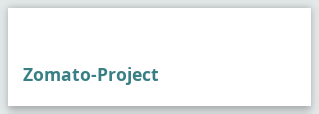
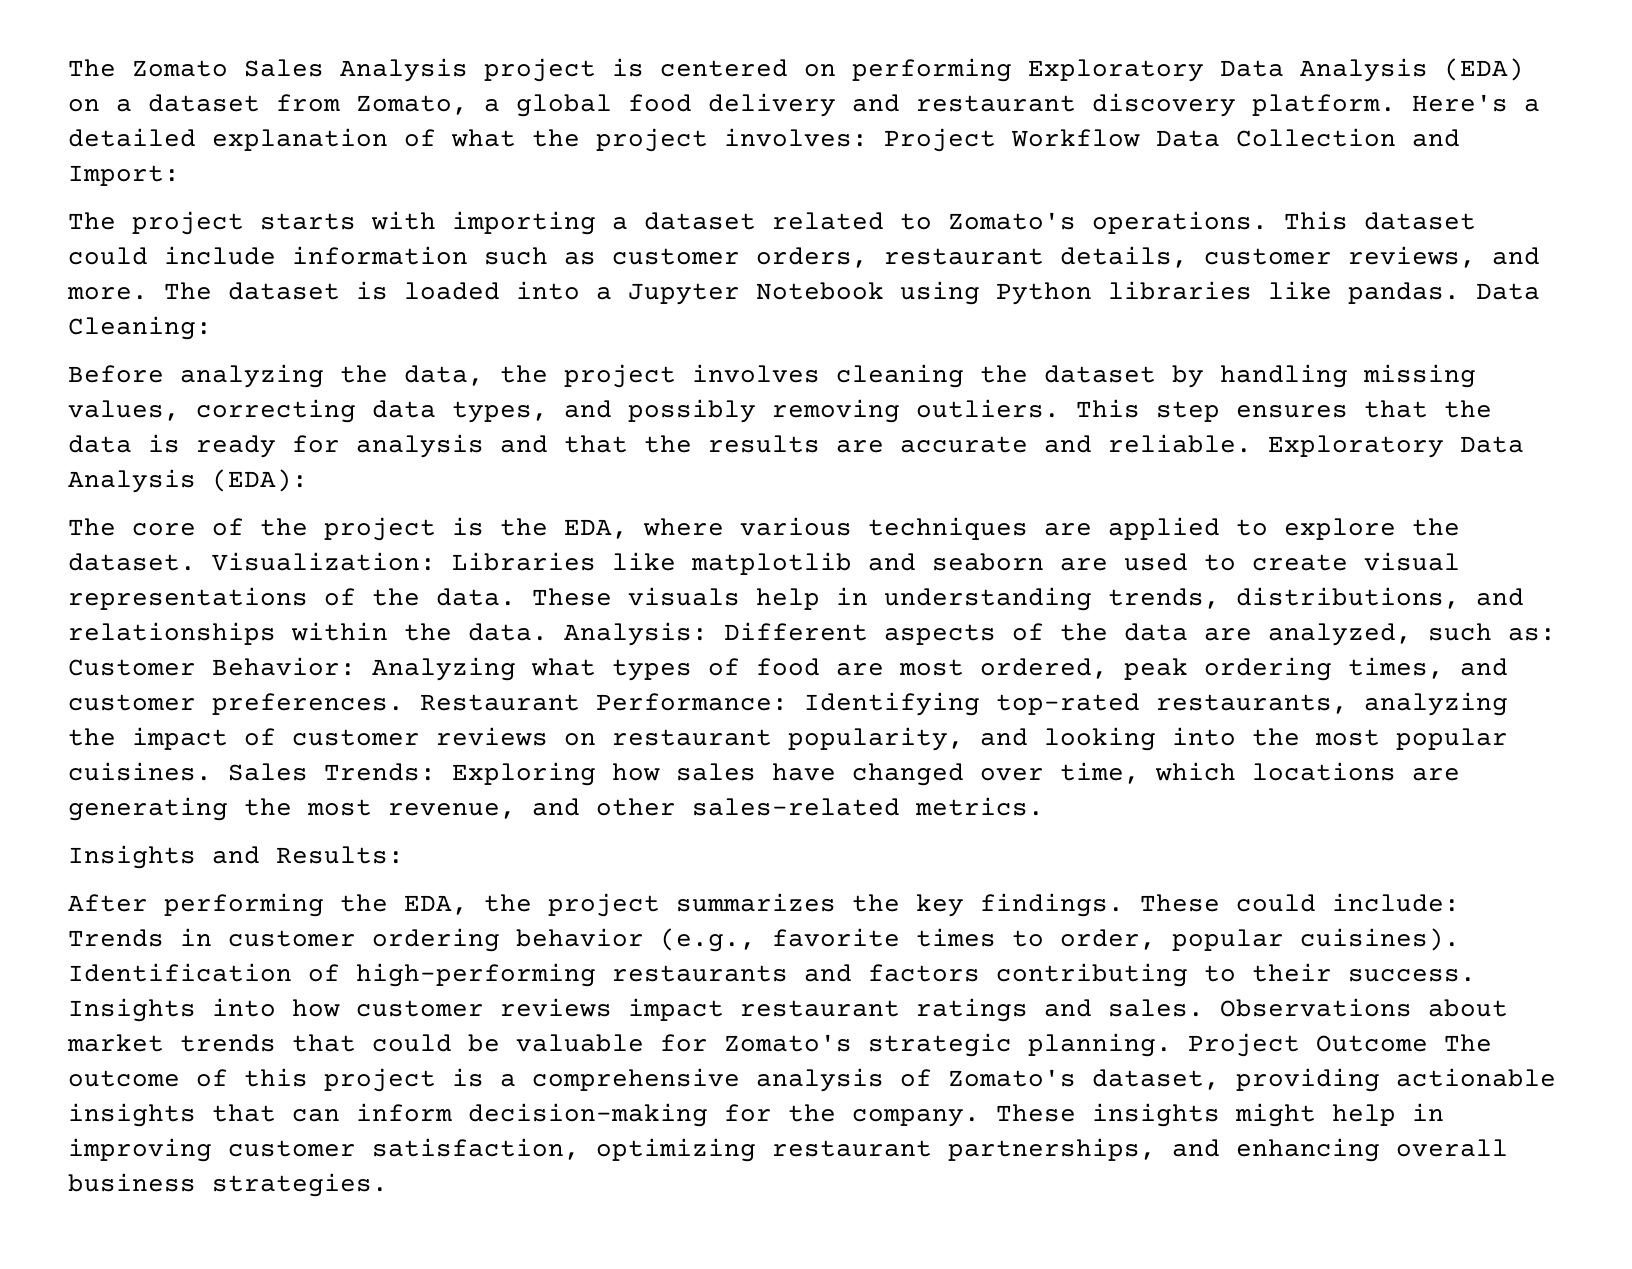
- Zomato-Project
+ The Zomato Sales Analysis project is centered on performing Exploratory Data Analysis (EDA) on a dataset from Zomato, a global food delivery and restaurant discovery platform. Here's a detailed explanation of what the project involves: Project Workflow Data Collection and Import:
+ The project starts with importing a dataset related to Zomato's operations. This dataset could include information such as customer orders, restaurant details, customer reviews, and more. The dataset is loaded into a Jupyter Notebook using Python libraries like pandas. Data Cleaning:
+ Before analyzing the data, the project involves cleaning the dataset by handling missing values, correcting data types, and possibly removing outliers. This step ensures that the data is ready for analysis and that the results are accurate and reliable. Exploratory Data Analysis (EDA):
+ The core of the project is the EDA, where various techniques are applied to explore the dataset. Visualization: Libraries like matplotlib and seaborn are used to create visual representations of the data. These visuals help in understanding trends, distributions, and relationships within the data. Analysis: Different aspects of the data are analyzed, such as: Customer Behavior: Analyzing what types of food are most ordered, peak ordering times, and customer preferences. Restaurant Performance: Identifying top-rated restaurants, analyzing the impact of customer reviews on restaurant popularity, and looking into the most popular cuisines. Sales Trends: Exploring how sales have changed over time, which locations are generating the most revenue, and other sales-related metrics.
+ Insights and Results:
+ After performing the EDA, the project summarizes the key findings. These could include: Trends in customer ordering behavior (e.g., favorite times to order, popular cuisines). Identification of high-performing restaurants and factors contributing to their success. Insights into how customer reviews impact restaurant ratings and sales. Observations about market trends that could be valuable for Zomato's strategic planning. Project Outcome The outcome of this project is a comprehensive analysis of Zomato's dataset, providing actionable insights that can inform decision-making for the company. These insights might help in improving customer satisfaction, optimizing restaurant partnerships, and enhancing overall business strategies.

